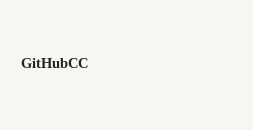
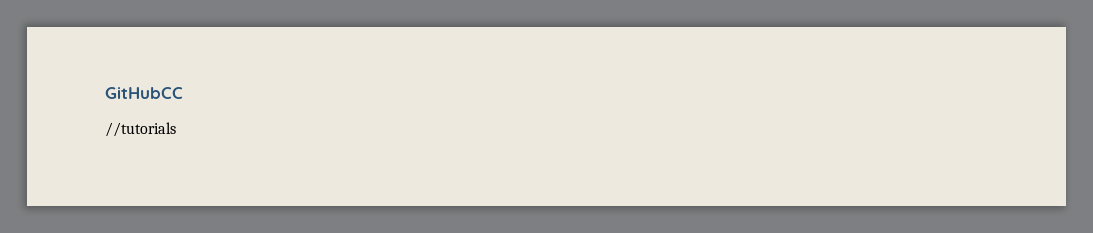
+ //tutorials

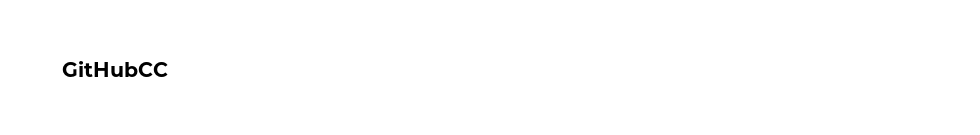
- //tutorials

